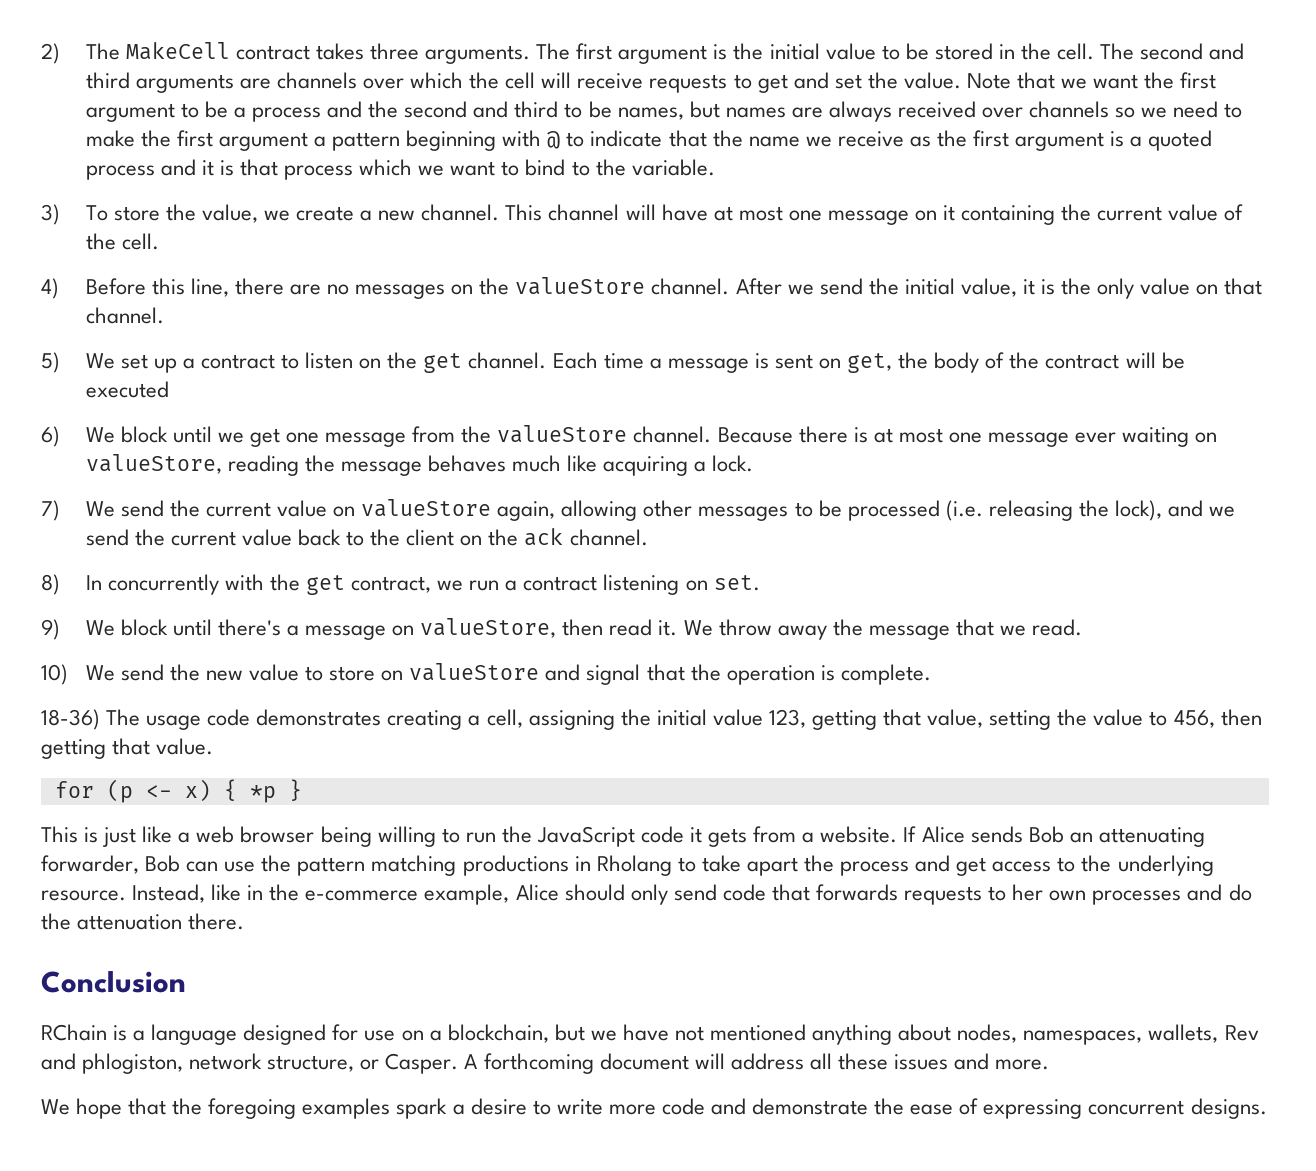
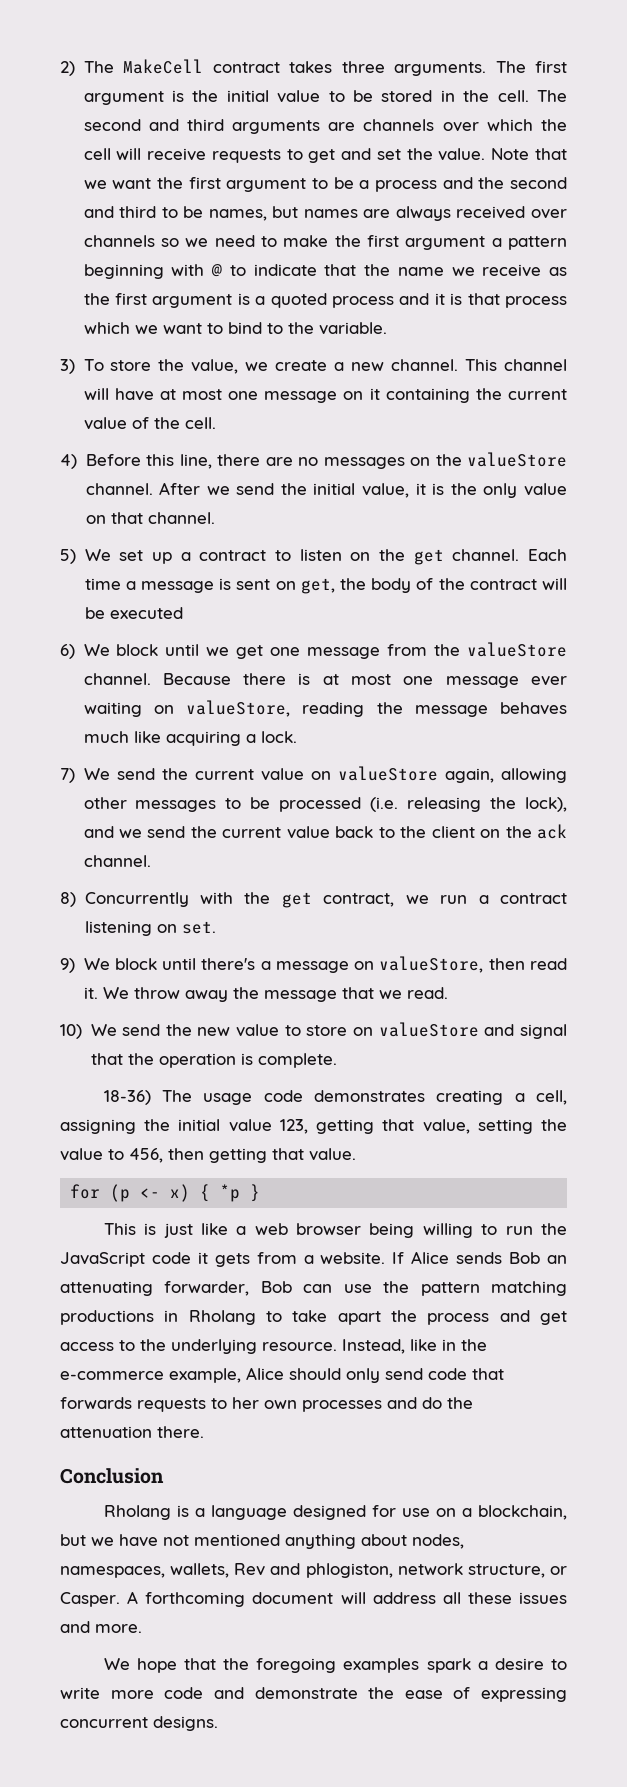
- 8) In concurrently with the get contract, we run a contract listening on set.
+ 8) Concurrently with the get contract, we run a contract listening on set.
- RChain is a language designed for use on a blockchain, but we have not mentioned anything about nodes, namespaces, wallets, Rev and phlogiston, network structure, or Casper.
+ Rholang is a language designed for use on a blockchain, but we have not mentioned anything about nodes, namespaces, wallets, Rev and phlogiston, network structure, or Casper.

